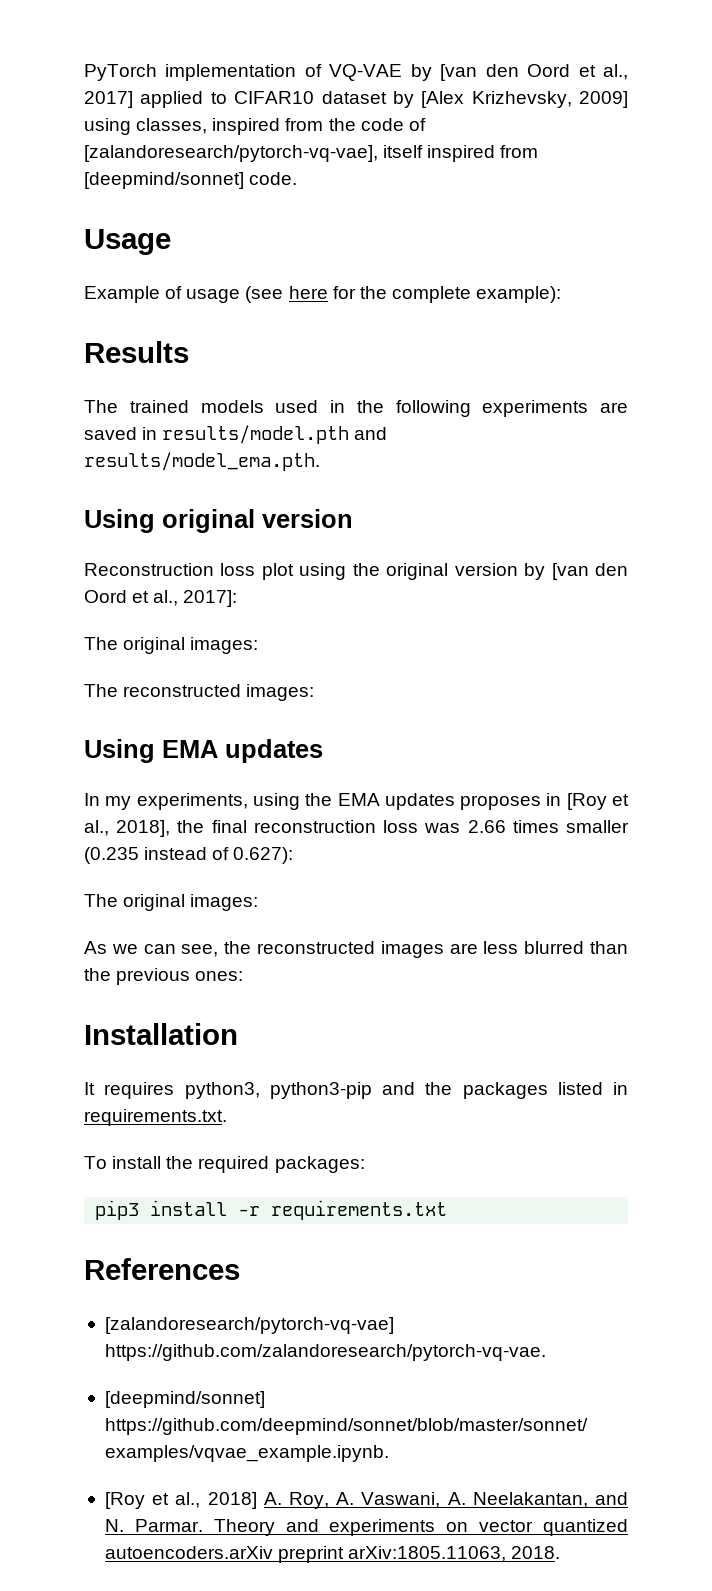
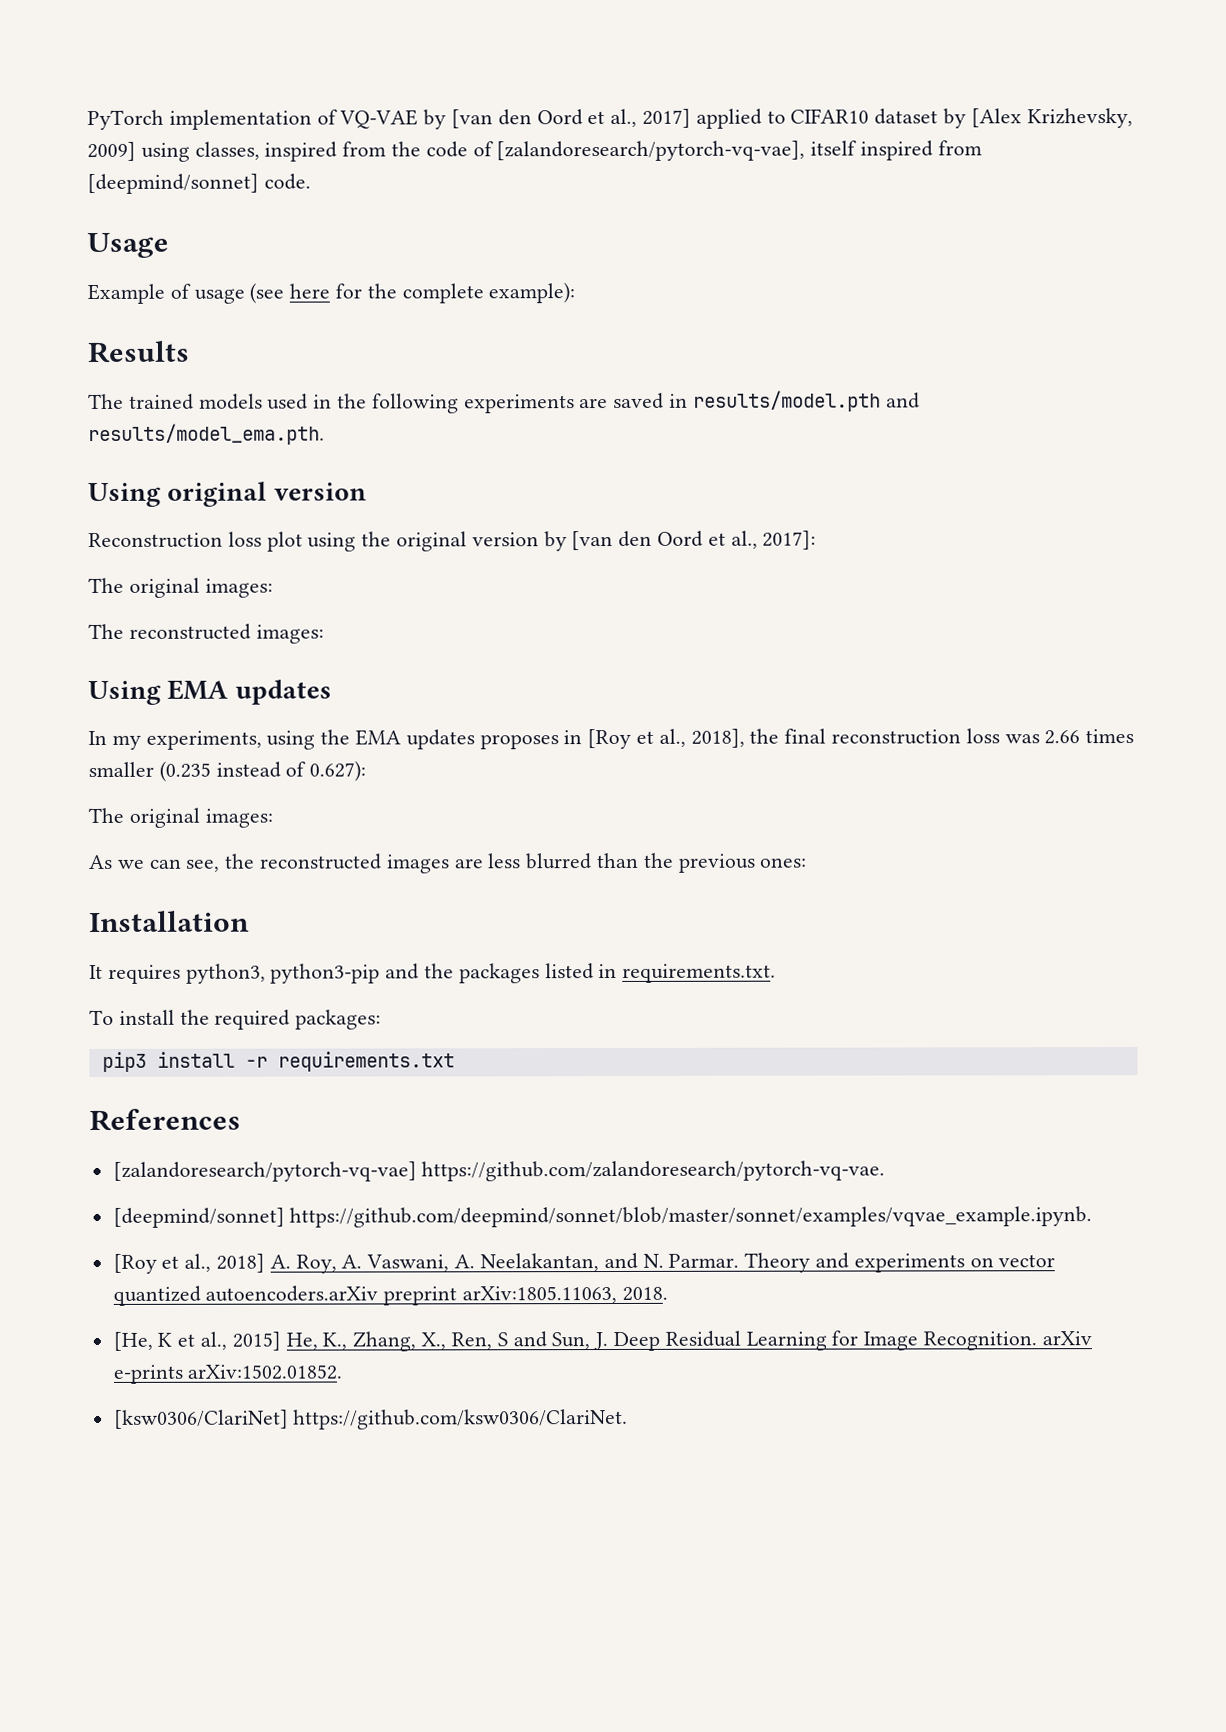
+ [He, K et al., 2015] He, K., Zhang, X., Ren, S and Sun, J. Deep Residual Learning for Image Recognition. arXiv e-prints arXiv:1502.01852.
+ [ksw0306/ClariNet] https://github.com/ksw0306/ClariNet.

